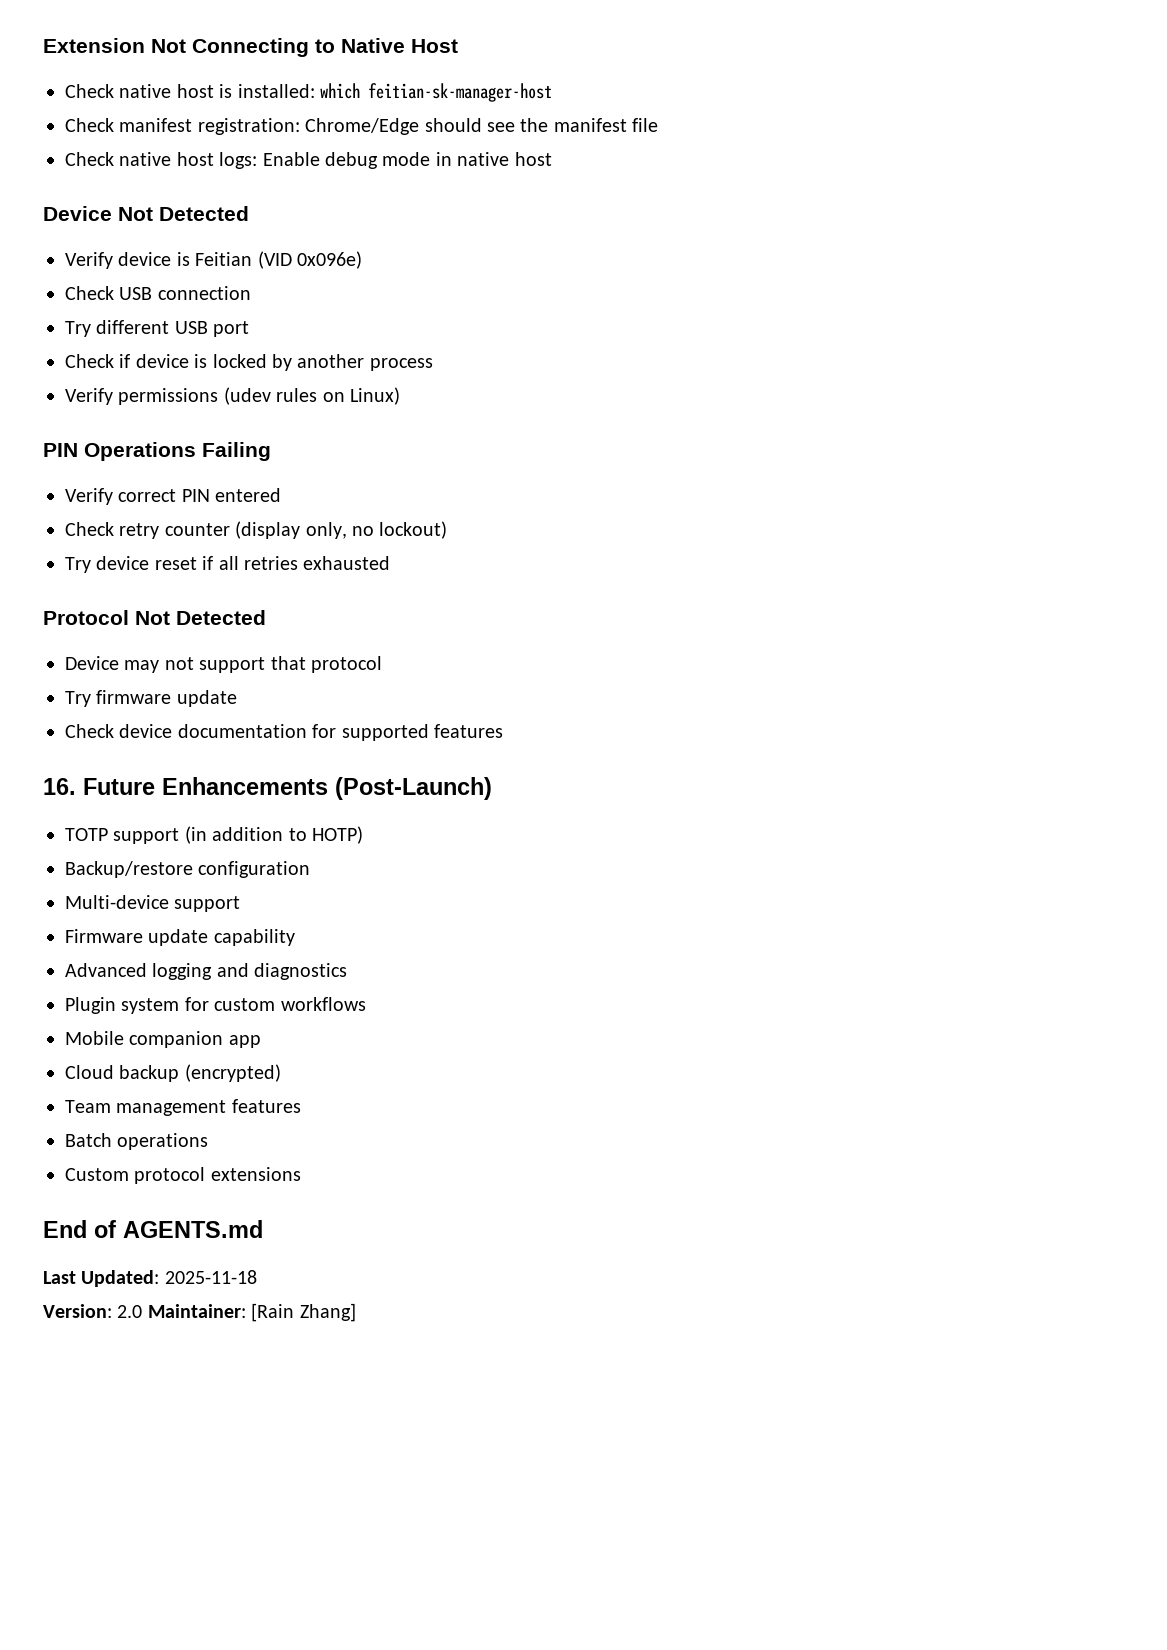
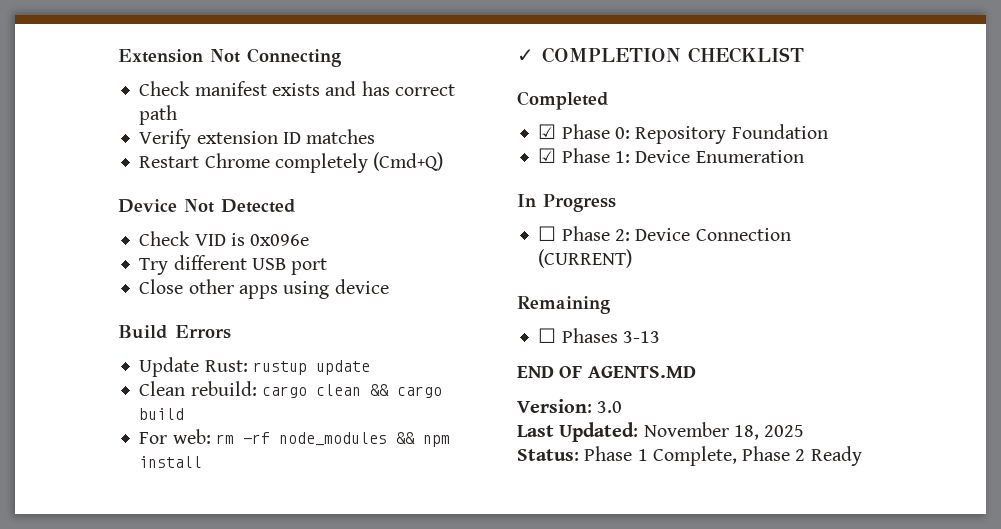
- Extension Not Connecting to Native Host
- Check native host is installed: which feitian-sk-manager-host
- Check manifest registration: Chrome/Edge should see the manifest file
- Check native host logs: Enable debug mode in native host
+ Extension Not Connecting
+ Check manifest exists and has correct path
+ Verify extension ID matches
+ Restart Chrome completely (Cmd+Q)
  Device Not Detected
- Verify device is Feitian (VID 0x096e)
- Check USB connection
+ Check VID is 0x096e
  Try different USB port
- Check if device is locked by another process
- Verify permissions (udev rules on Linux)
- PIN Operations Failing
- Verify correct PIN entered
- Check retry counter (display only, no lockout)
- Try device reset if all retries exhausted
- Protocol Not Detected
- Device may not support that protocol
- Try firmware update
- Check device documentation for supported features
- 16. Future Enhancements (Post-Launch)
- TOTP support (in addition to HOTP)
- Backup/restore configuration
- Multi-device support
- Firmware update capability
- Advanced logging and diagnostics
- Plugin system for custom workflows
- Mobile companion app
- Cloud backup (encrypted)
- Team management features
- Batch operations
- Custom protocol extensions
- End of AGENTS.md
- Last Updated: 2025-11-18
- Version: 2.0 Maintainer: [Rain Zhang]
+ Close other apps using device
+ Build Errors
+ Update Rust: rustup update
+ Clean rebuild: cargo clean && cargo build
+ For web: rm -rf node_modules && npm install
+ ✓ COMPLETION CHECKLIST
+ Completed
+ ☑ Phase 0: Repository Foundation
+ ☑ Phase 1: Device Enumeration
+ In Progress
+ ☐ Phase 2: Device Connection (CURRENT)
+ Remaining
+ ☐ Phases 3-13
+ END OF AGENTS.MD
+ Version: 3.0
+ Last Updated: November 18, 2025
+ Status: Phase 1 Complete, Phase 2 Ready

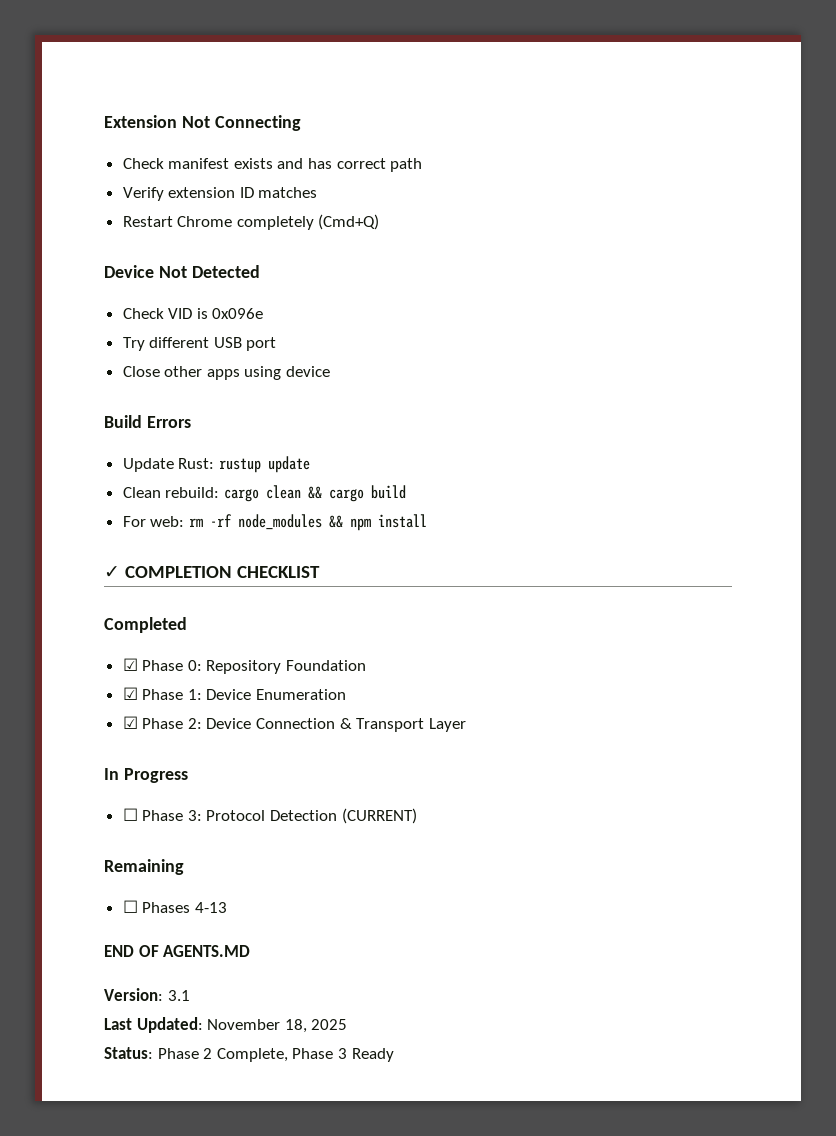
+ ☑ Phase 2: Device Connection & Transport Layer
- ☐ Phase 2: Device Connection (CURRENT)
+ ☐ Phase 3: Protocol Detection (CURRENT)
- ☐ Phases 3-13
+ ☐ Phases 4-13
- Version: 3.0
+ Version: 3.1
- Status: Phase 1 Complete, Phase 2 Ready
+ Status: Phase 2 Complete, Phase 3 Ready

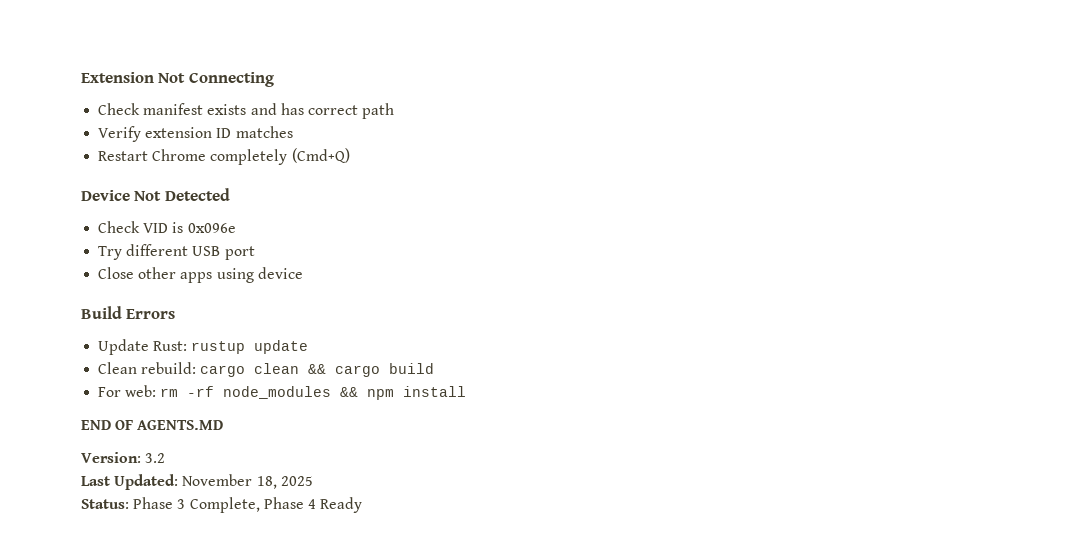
- ✓ COMPLETION CHECKLIST
- Completed
- ☑ Phase 0: Repository Foundation
- ☑ Phase 1: Device Enumeration
- ☑ Phase 2: Device Connection & Transport Layer
- In Progress
- ☐ Phase 3: Protocol Detection (CURRENT)
- Remaining
- ☐ Phases 4-13
- Version: 3.1
+ Version: 3.2
- Status: Phase 2 Complete, Phase 3 Ready
+ Status: Phase 3 Complete, Phase 4 Ready

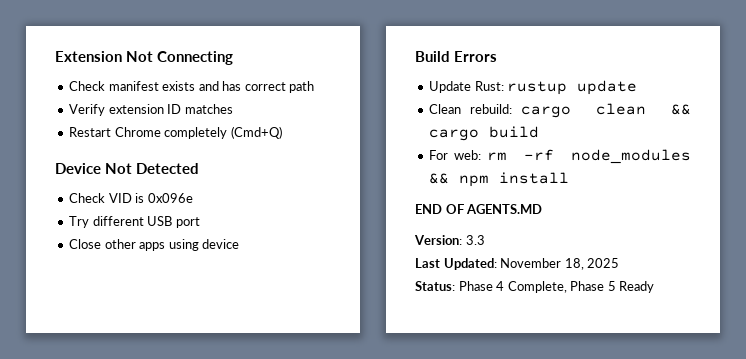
- Version: 3.2
+ Version: 3.3
- Status: Phase 3 Complete, Phase 4 Ready
+ Status: Phase 4 Complete, Phase 5 Ready

